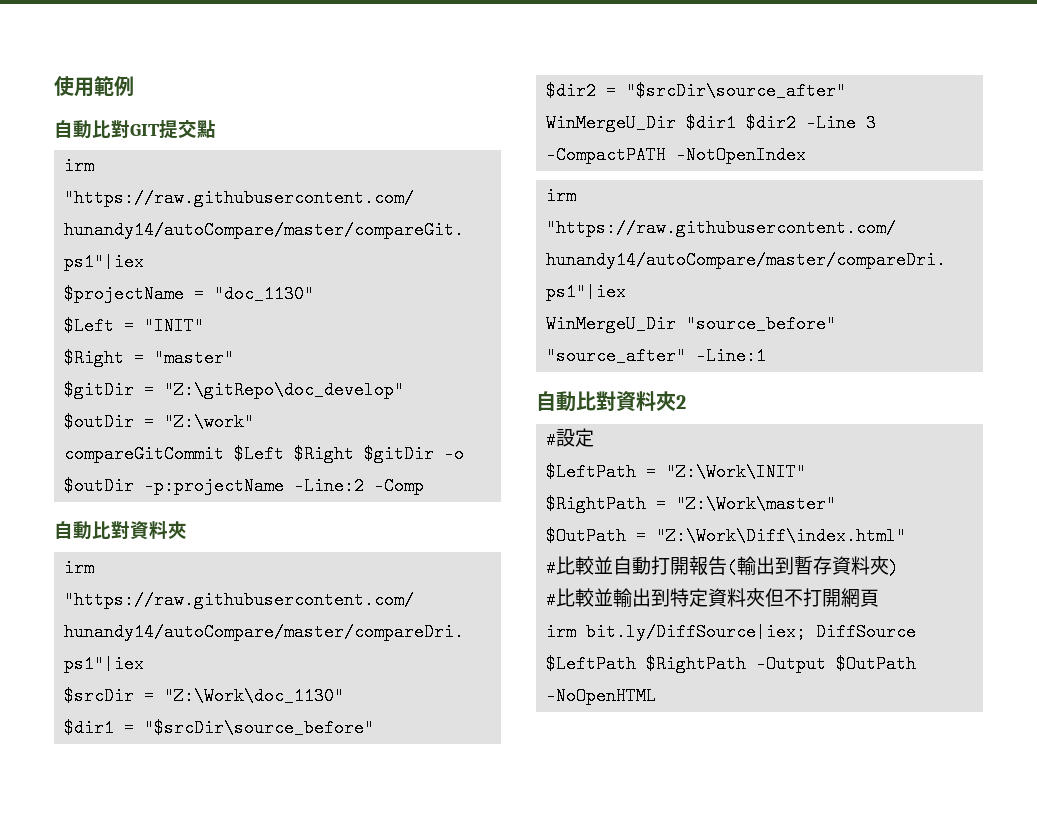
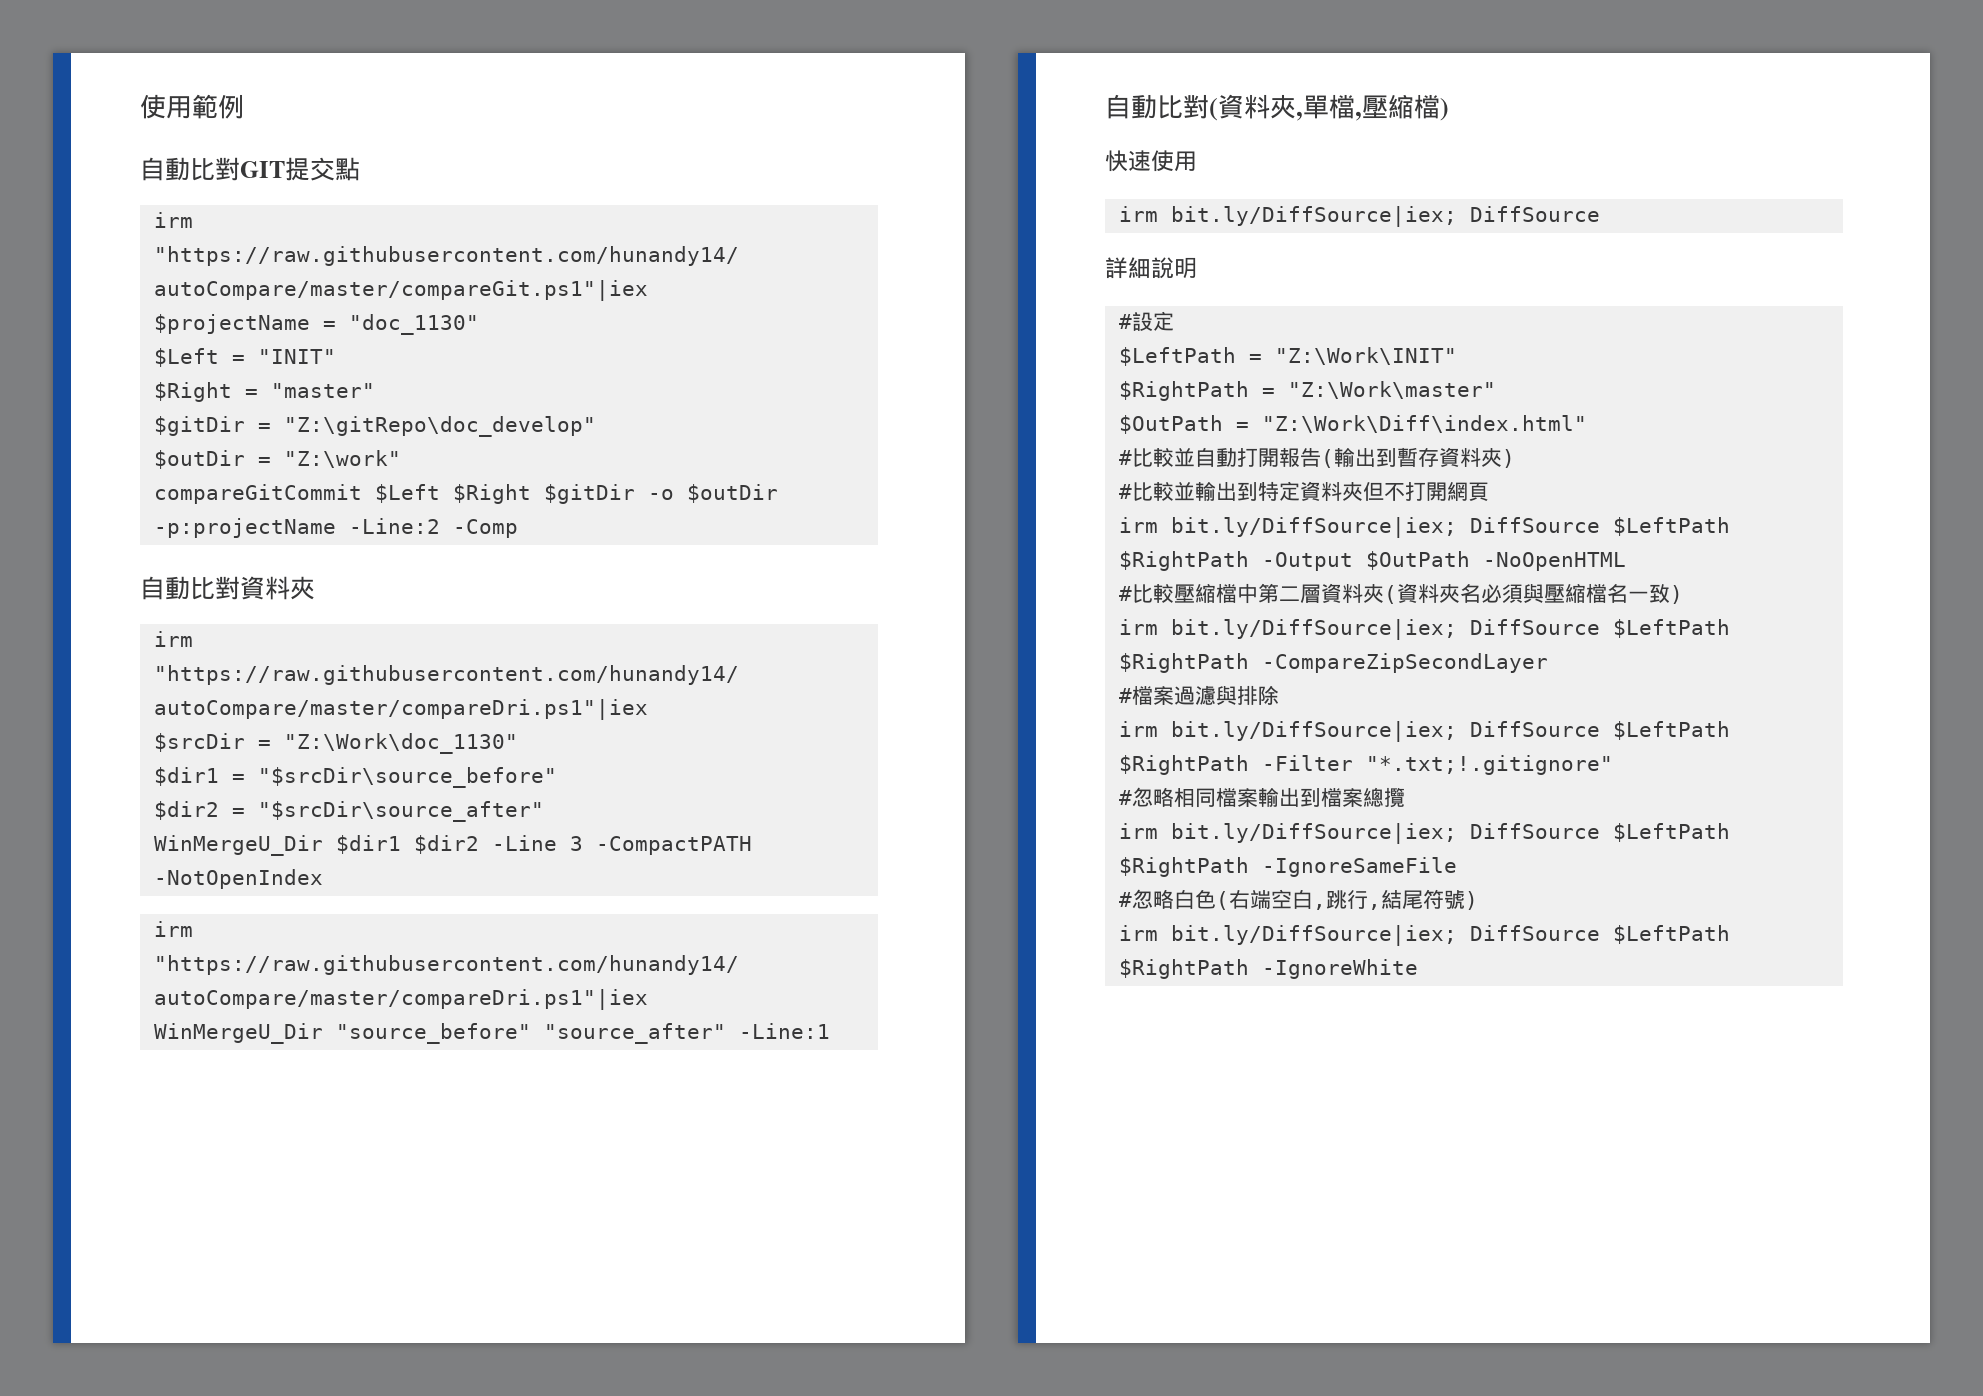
- 自動比對資料夾2
+ 自動比對(資料夾,單檔,壓縮檔)
+ 快速使用
+ irm bit.ly/DiffSource|iex; DiffSource
+ 詳細說明
+ #比較壓縮檔中第二層資料夾(資料夾名必須與壓縮檔名一致)
+ irm bit.ly/DiffSource|iex; DiffSource $LeftPath $RightPath -CompareZipSecondLayer
+ #檔案過濾與排除
+ irm bit.ly/DiffSource|iex; DiffSource $LeftPath $RightPath -Filter "*.txt;!.gitignore"
+ #忽略相同檔案輸出到檔案總攬
+ irm bit.ly/DiffSource|iex; DiffSource $LeftPath $RightPath -IgnoreSameFile
+ #忽略白色(右端空白,跳行,結尾符號)
+ irm bit.ly/DiffSource|iex; DiffSource $LeftPath $RightPath -IgnoreWhite

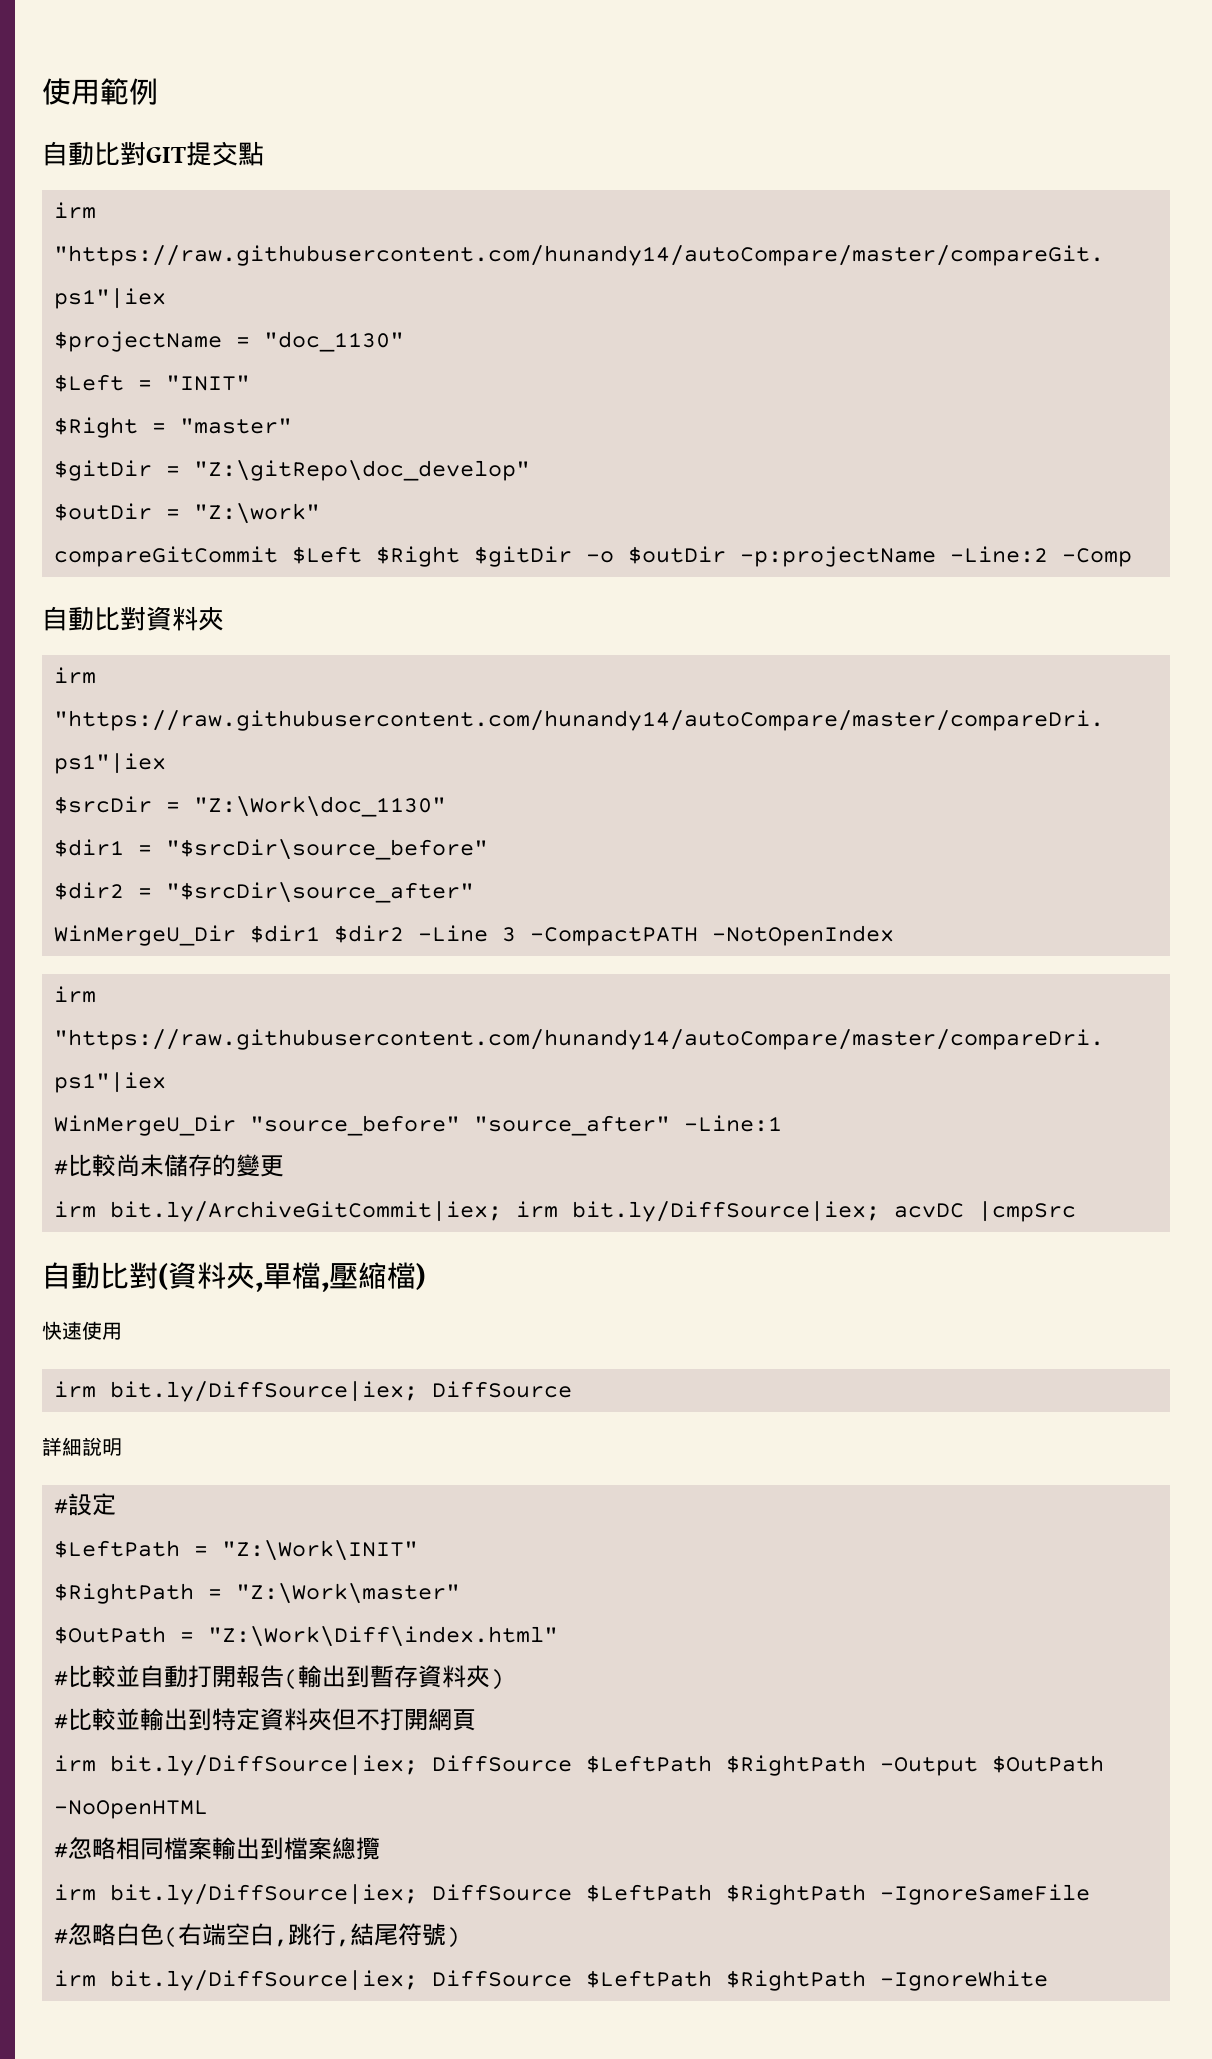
+ #比較尚未儲存的變更
+ irm bit.ly/ArchiveGitCommit|iex; irm bit.ly/DiffSource|iex; acvDC |cmpSrc
- #比較壓縮檔中第二層資料夾(資料夾名必須與壓縮檔名一致)
- irm bit.ly/DiffSource|iex; DiffSource $LeftPath $RightPath -CompareZipSecondLayer
- #檔案過濾與排除
- irm bit.ly/DiffSource|iex; DiffSource $LeftPath $RightPath -Filter "*.txt;!.gitignore"

